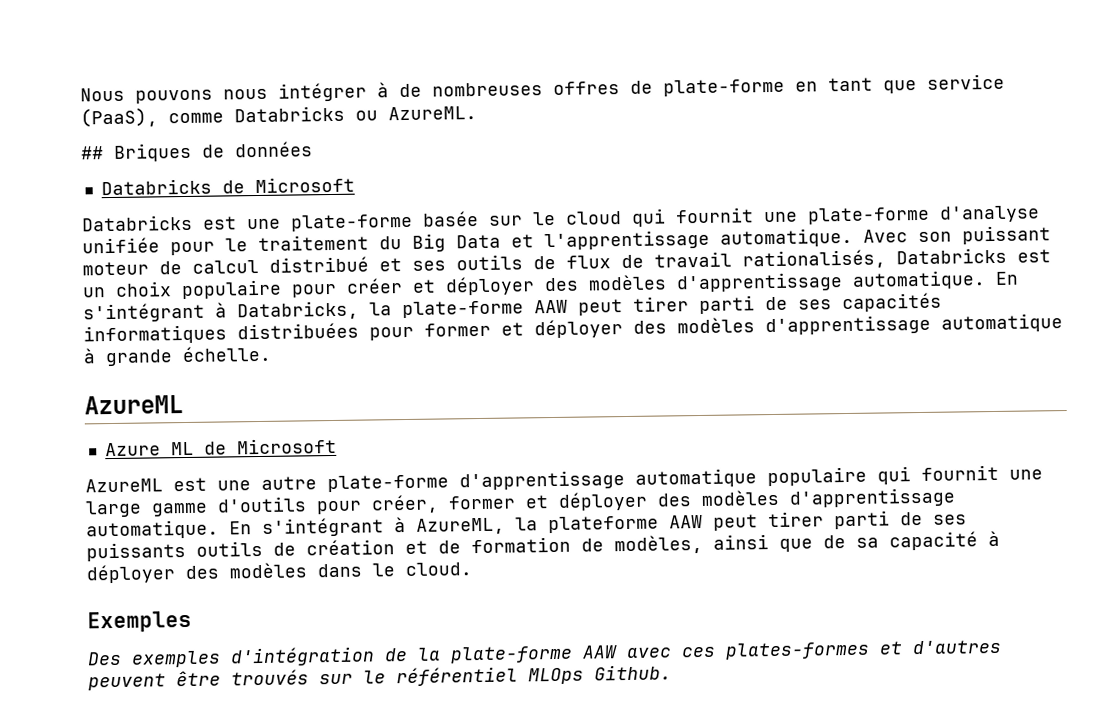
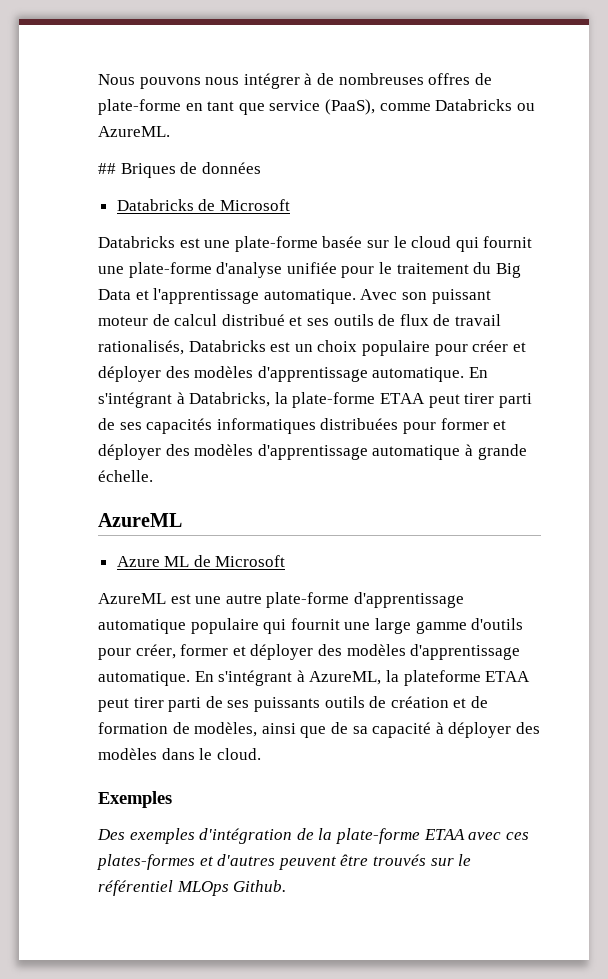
- En s'intégrant à Databricks, la plate-forme AAW peut tirer parti de ses capacités informatiques distribuées pour former et déployer des modèles d'apprentissage automatique à grande échelle.
+ En s'intégrant à Databricks, la plate-forme ETAA peut tirer parti de ses capacités informatiques distribuées pour former et déployer des modèles d'apprentissage automatique à grande échelle.
- En s'intégrant à AzureML, la plateforme AAW peut tirer parti de ses puissants outils de création et de formation de modèles, ainsi que de sa capacité à déployer des modèles dans le cloud.
+ En s'intégrant à AzureML, la plateforme ETAA peut tirer parti de ses puissants outils de création et de formation de modèles, ainsi que de sa capacité à déployer des modèles dans le cloud.
- Des exemples d'intégration de la plate-forme AAW avec ces plates-formes et d'autres peuvent être trouvés sur le référentiel MLOps Github.
+ Des exemples d'intégration de la plate-forme ETAA avec ces plates-formes et d'autres peuvent être trouvés sur le référentiel MLOps Github.

